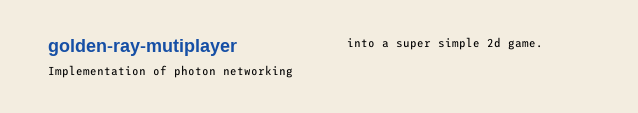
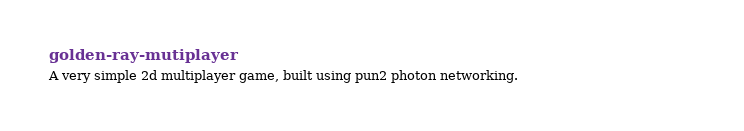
- Implementation of photon networking into a super simple 2d game.
+ A very simple 2d multiplayer game, built using pun2 photon networking.

